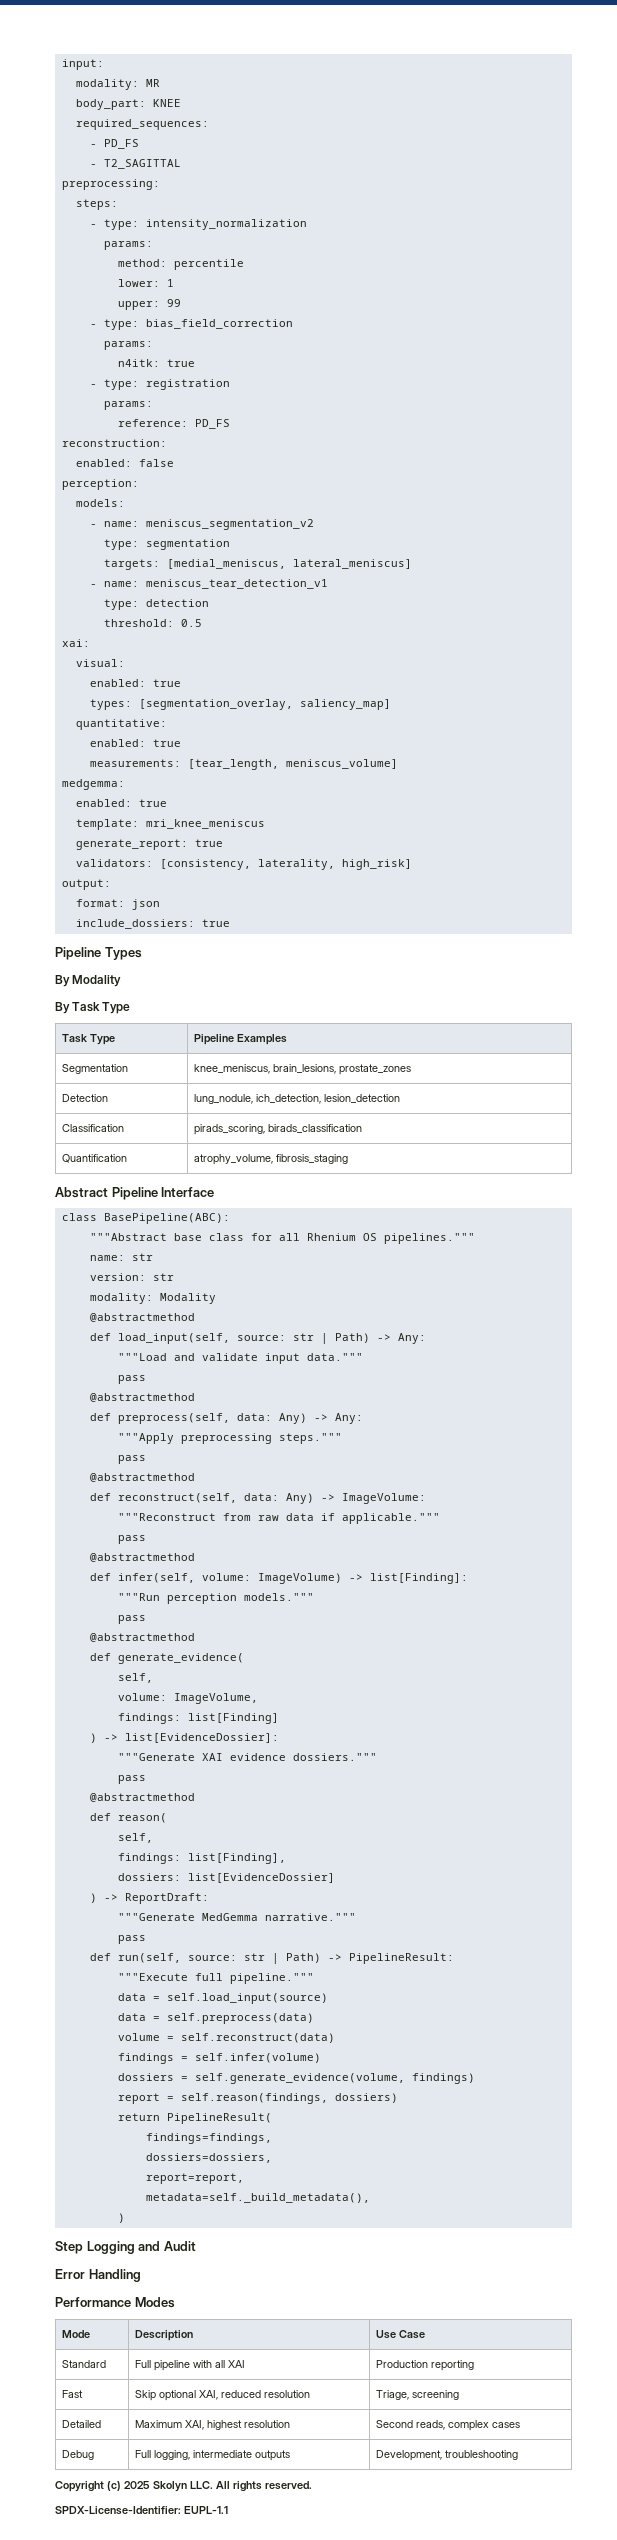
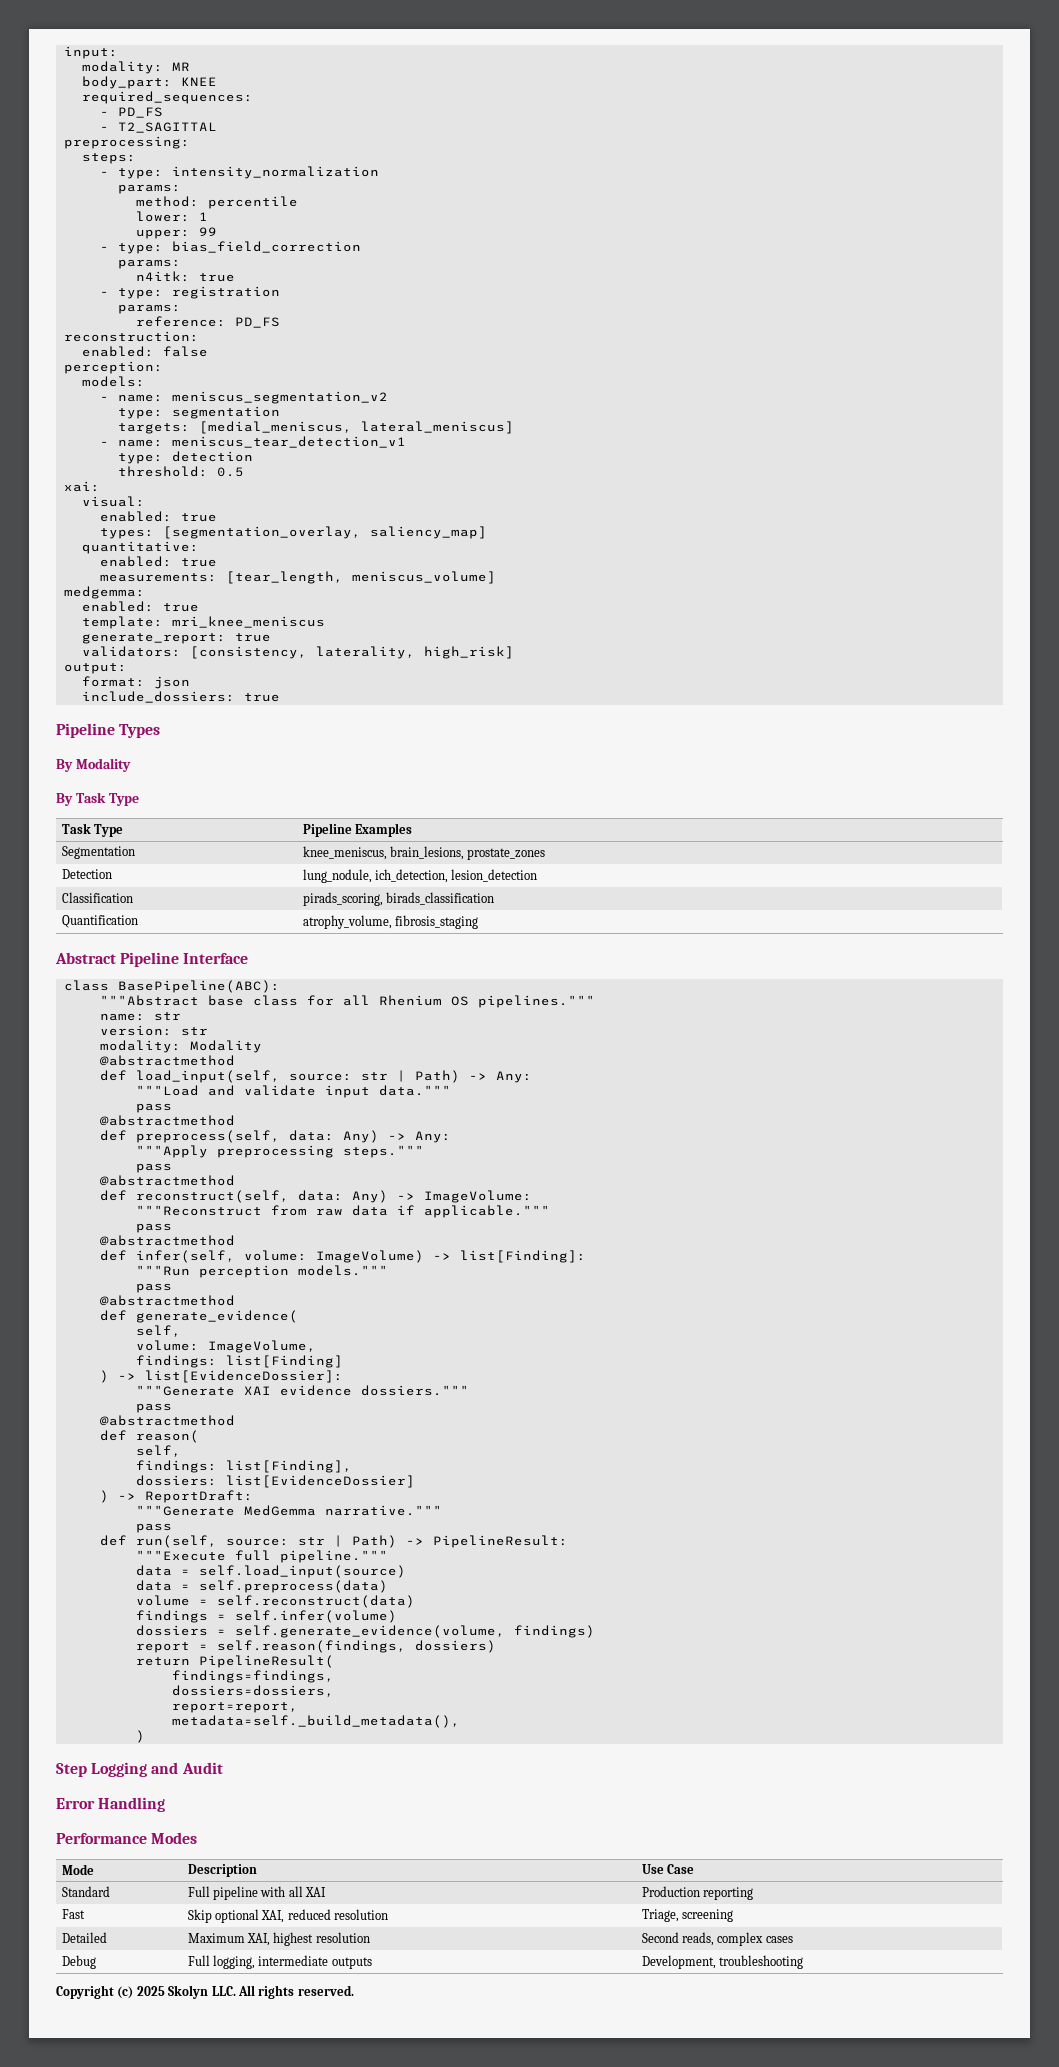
- SPDX-License-Identifier: EUPL-1.1

